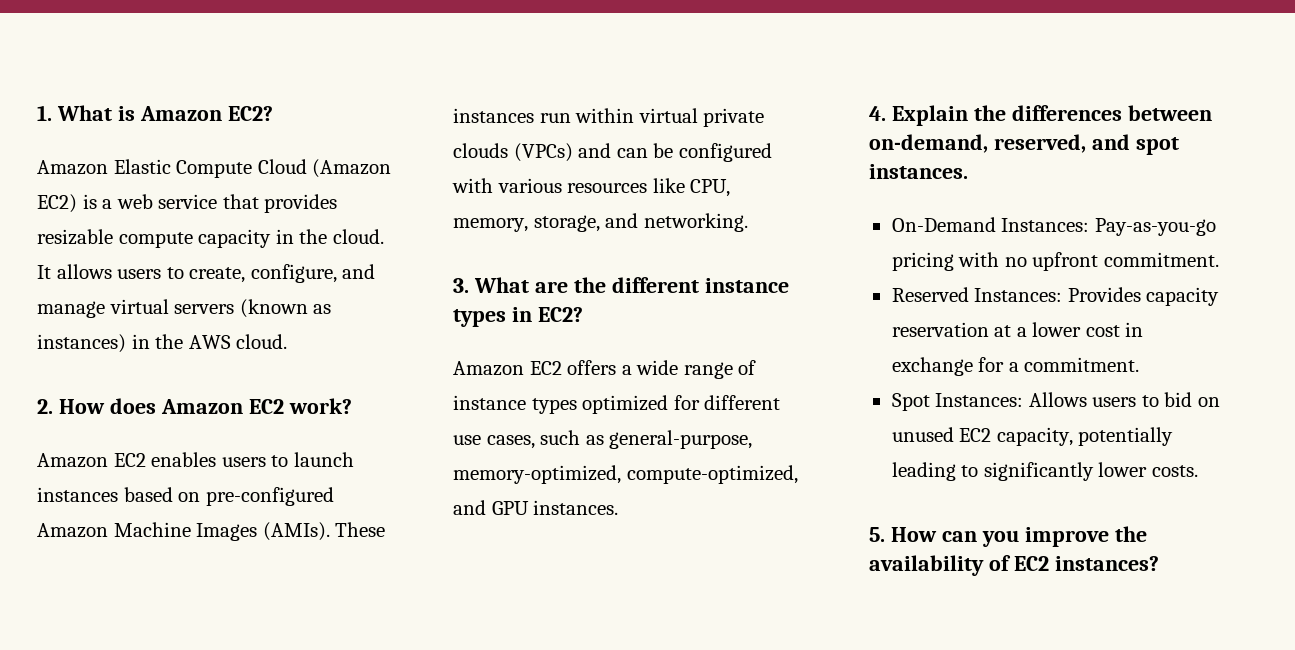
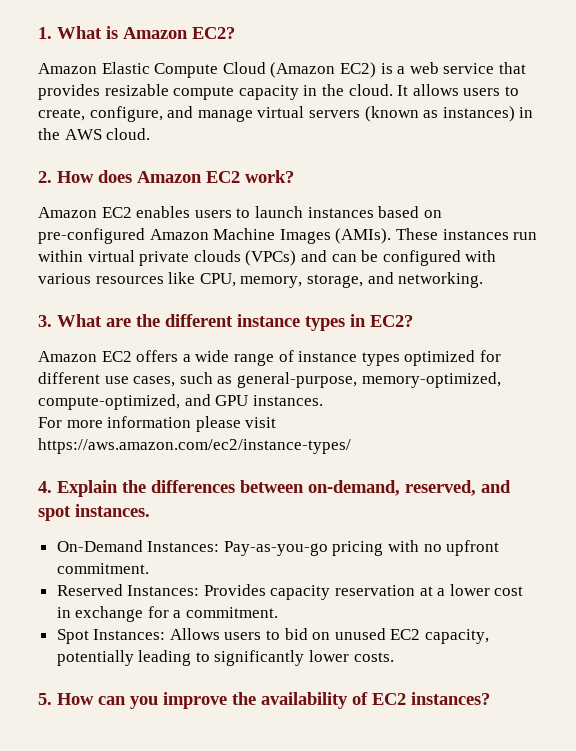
+ For more information please visit https://aws.amazon.com/ec2/instance-types/

